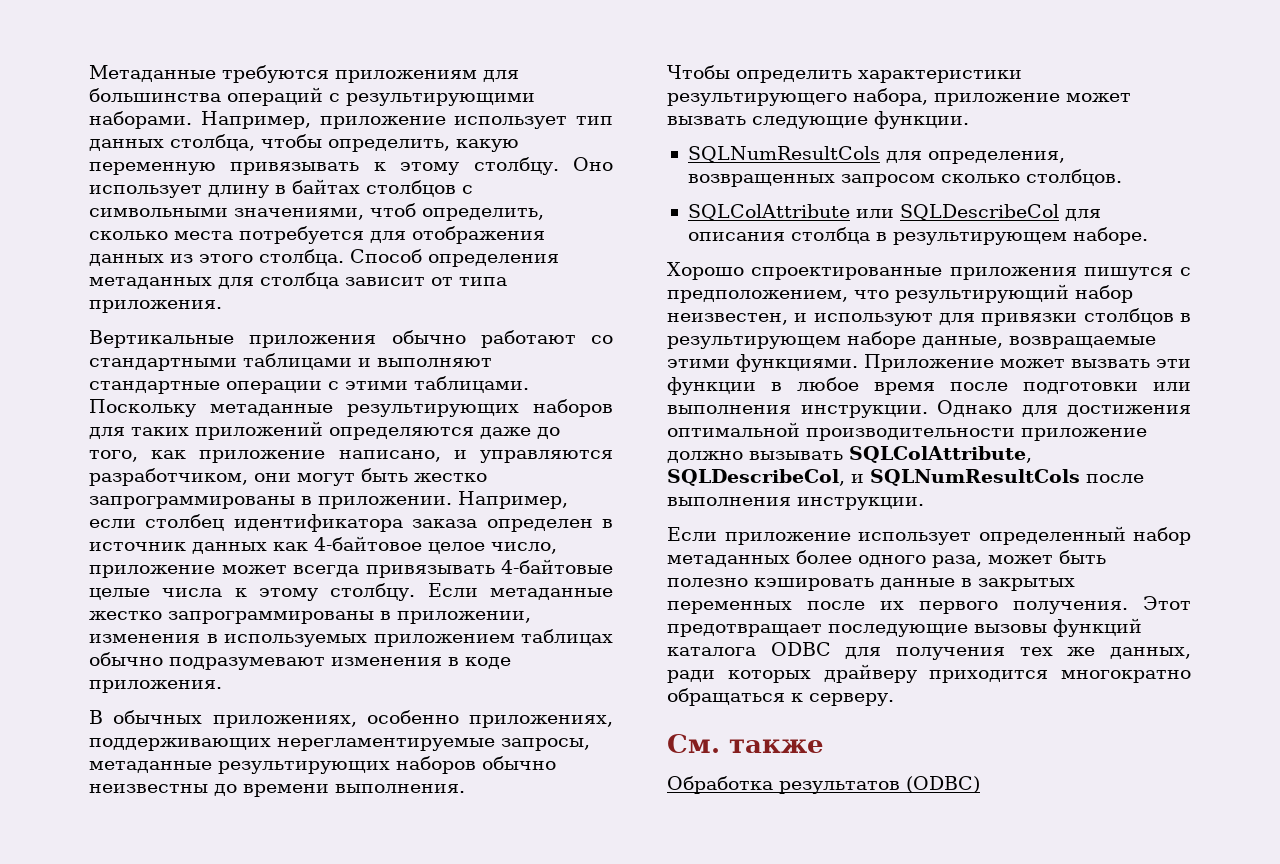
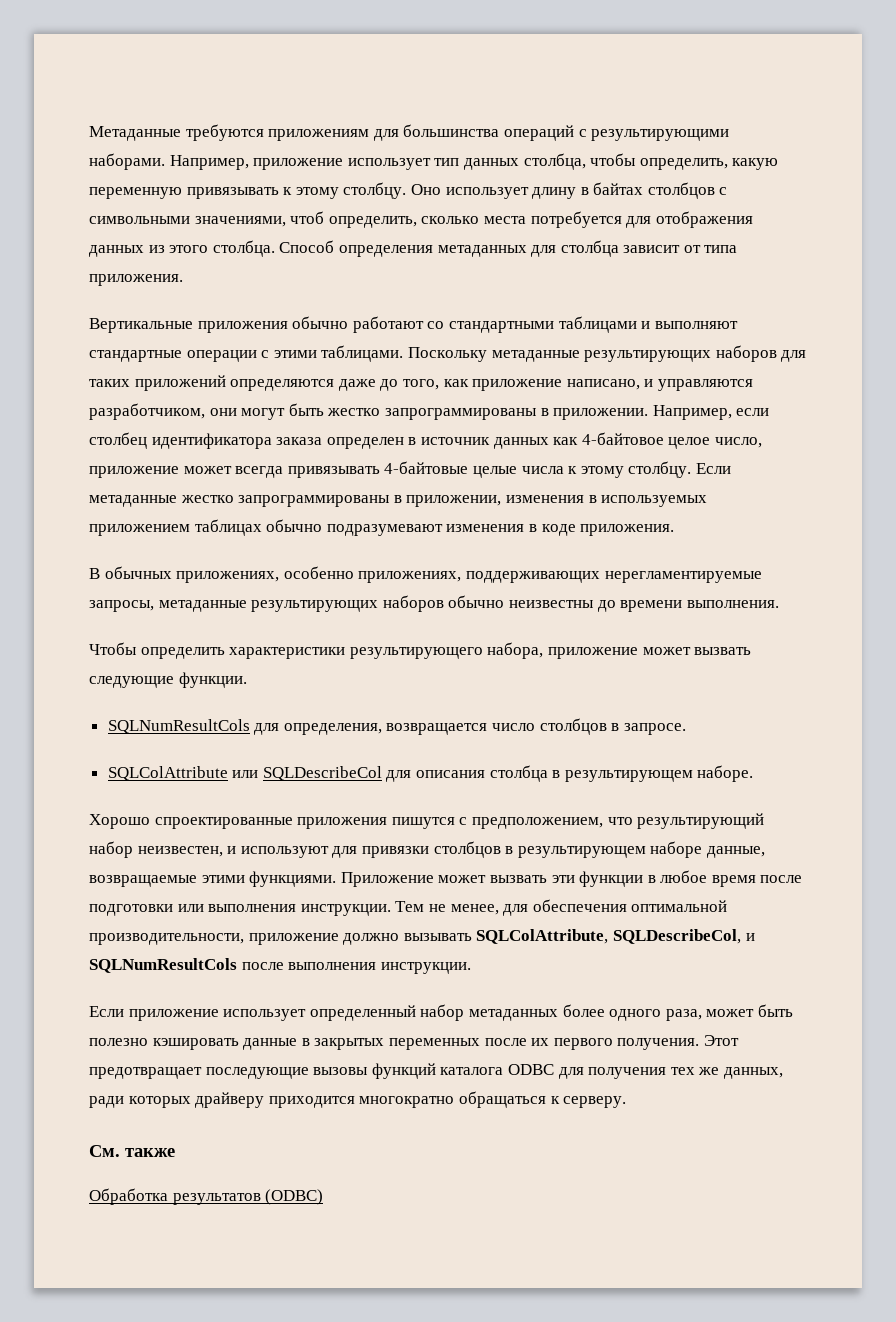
- SQLNumResultCols для определения, возвращенных запросом сколько столбцов.
+ SQLNumResultCols для определения, возвращается число столбцов в запросе.
- Однако для достижения оптимальной производительности приложение должно вызывать SQLColAttribute, SQLDescribeCol, и SQLNumResultCols после выполнения инструкции.
+ Тем не менее, для обеспечения оптимальной производительности, приложение должно вызывать SQLColAttribute, SQLDescribeCol, и SQLNumResultCols после выполнения инструкции.

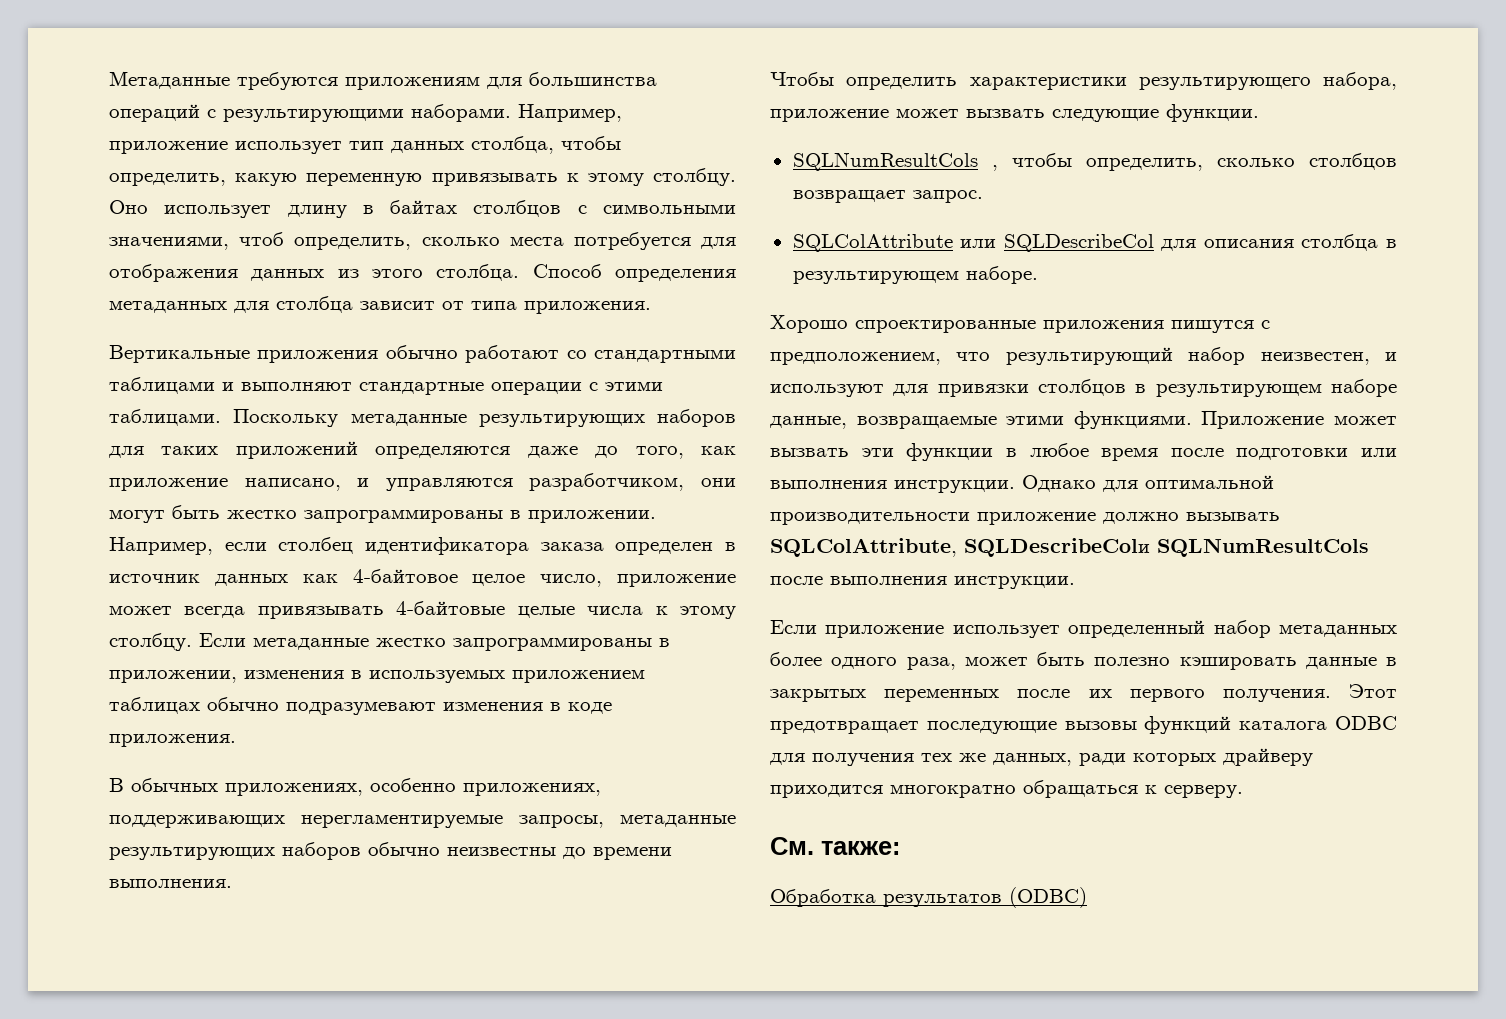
- SQLNumResultCols для определения, возвращается число столбцов в запросе.
+ SQLNumResultCols , чтобы определить, сколько столбцов возвращает запрос.
- Тем не менее, для обеспечения оптимальной производительности, приложение должно вызывать SQLColAttribute, SQLDescribeCol, и SQLNumResultCols после выполнения инструкции.
+ Однако для оптимальной производительности приложение должно вызывать SQLColAttribute, SQLDescribeColи SQLNumResultCols после выполнения инструкции.
- См. также
+ См. также:

